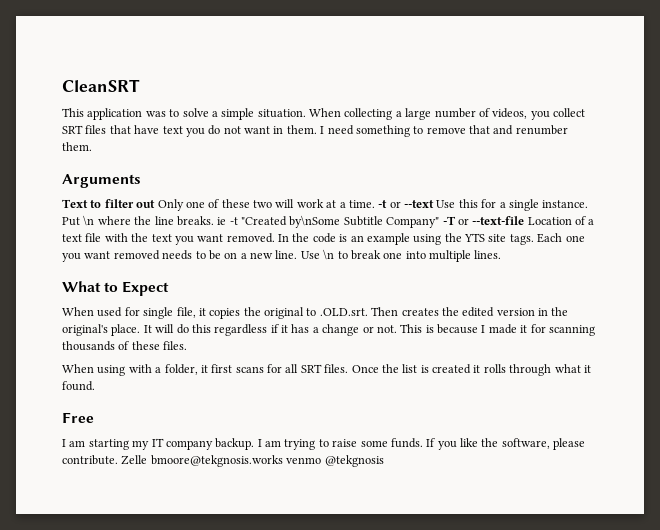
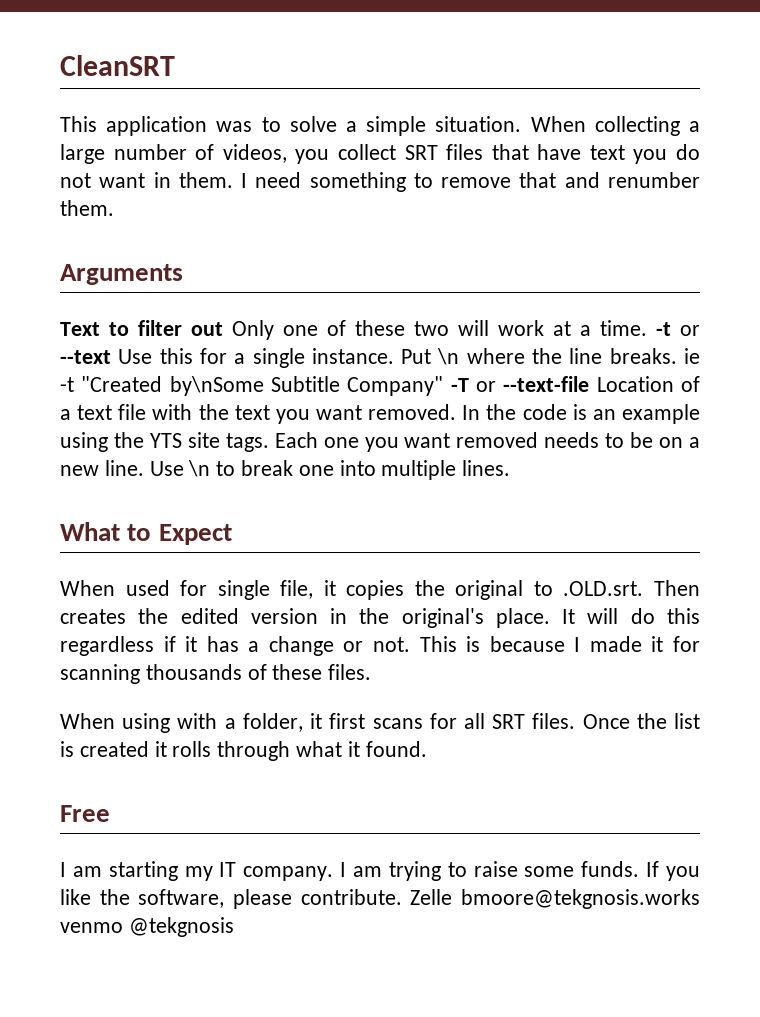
- I am starting my IT company backup.
+ I am starting my IT company.

